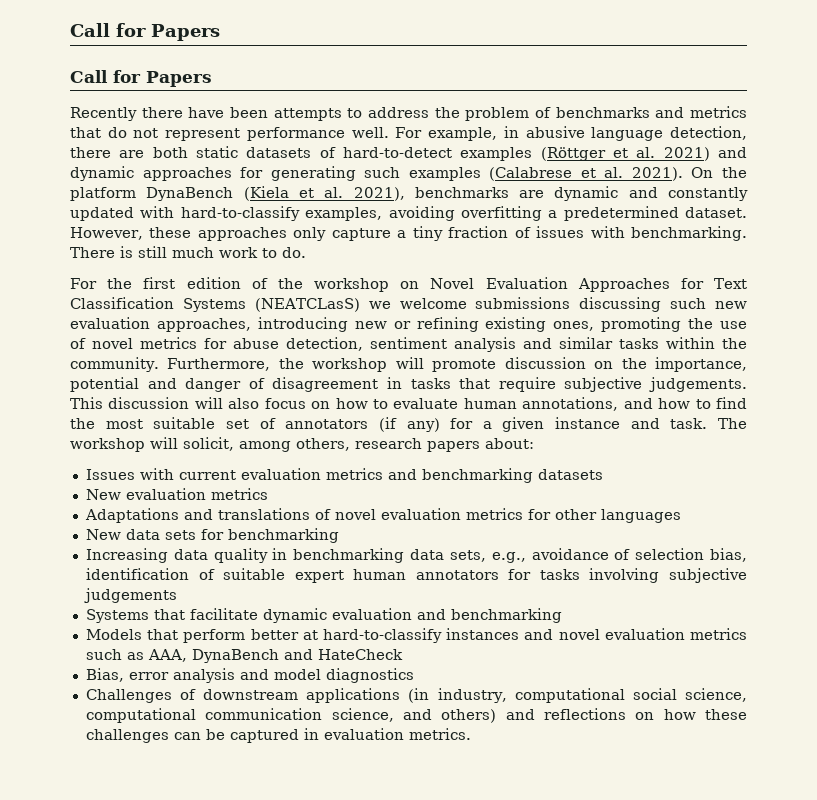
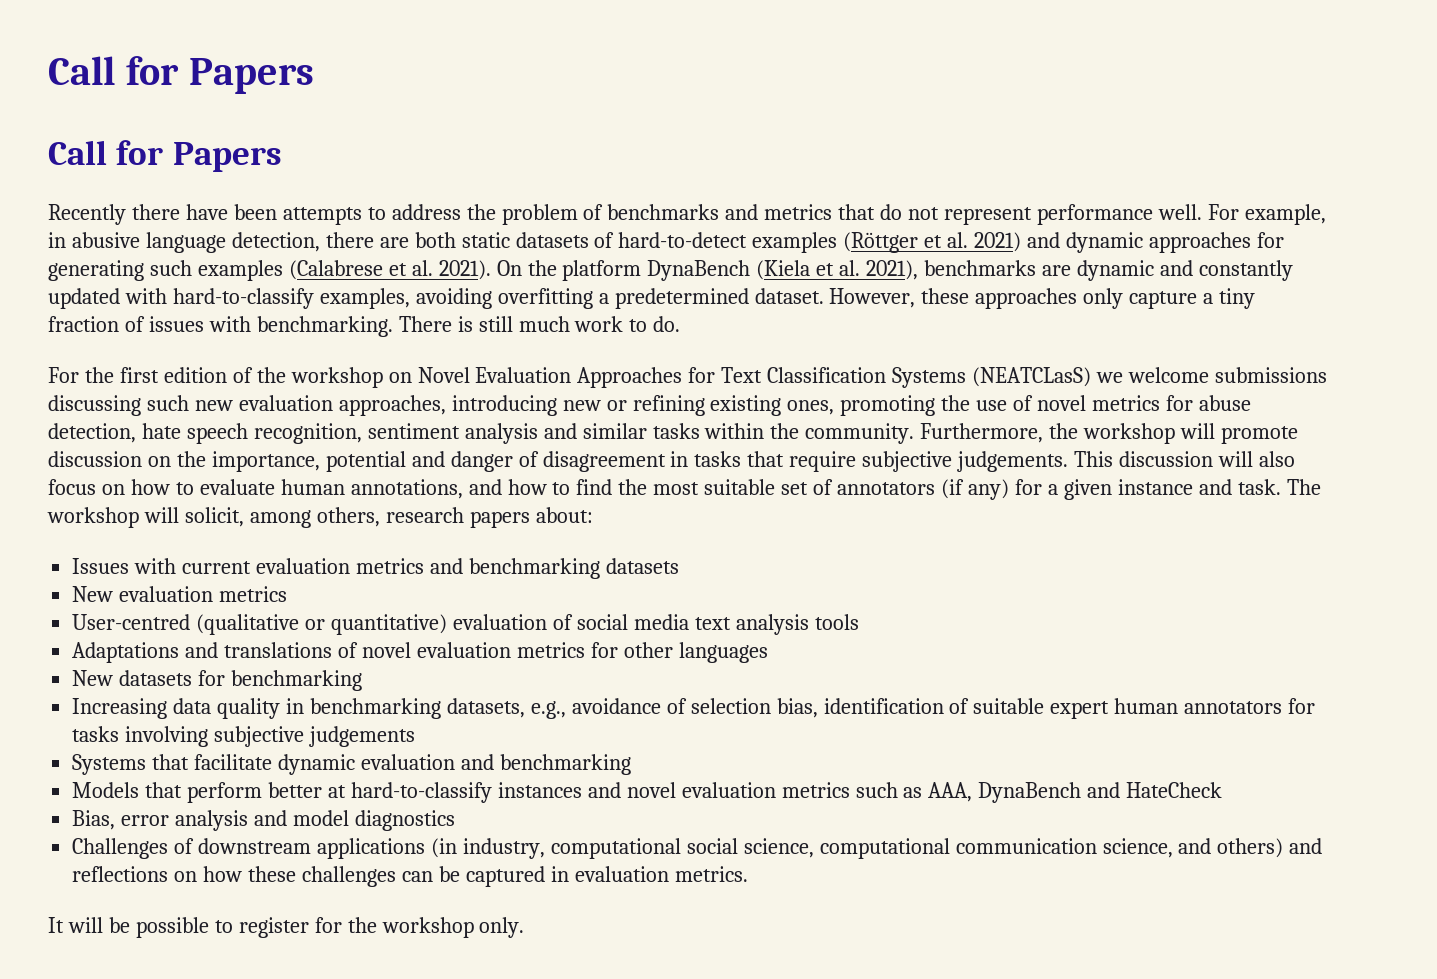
- For the first edition of the workshop on Novel Evaluation Approaches for Text Classification Systems (NEATCLasS) we welcome submissions discussing such new evaluation approaches, introducing new or refining existing ones, promoting the use of novel metrics for abuse detection, sentiment analysis and similar tasks within the community.
+ For the first edition of the workshop on Novel Evaluation Approaches for Text Classification Systems (NEATCLasS) we welcome submissions discussing such new evaluation approaches, introducing new or refining existing ones, promoting the use of novel metrics for abuse detection, hate speech recognition, sentiment analysis and similar tasks within the community.
+ User-centred (qualitative or quantitative) evaluation of social media text analysis tools
- New data sets for benchmarking
+ New datasets for benchmarking
- Increasing data quality in benchmarking data sets, e.g., avoidance of selection bias, identification of suitable expert human annotators for tasks involving subjective judgements
+ Increasing data quality in benchmarking datasets, e.g., avoidance of selection bias, identification of suitable expert human annotators for tasks involving subjective judgements
+ It will be possible to register for the workshop only.

